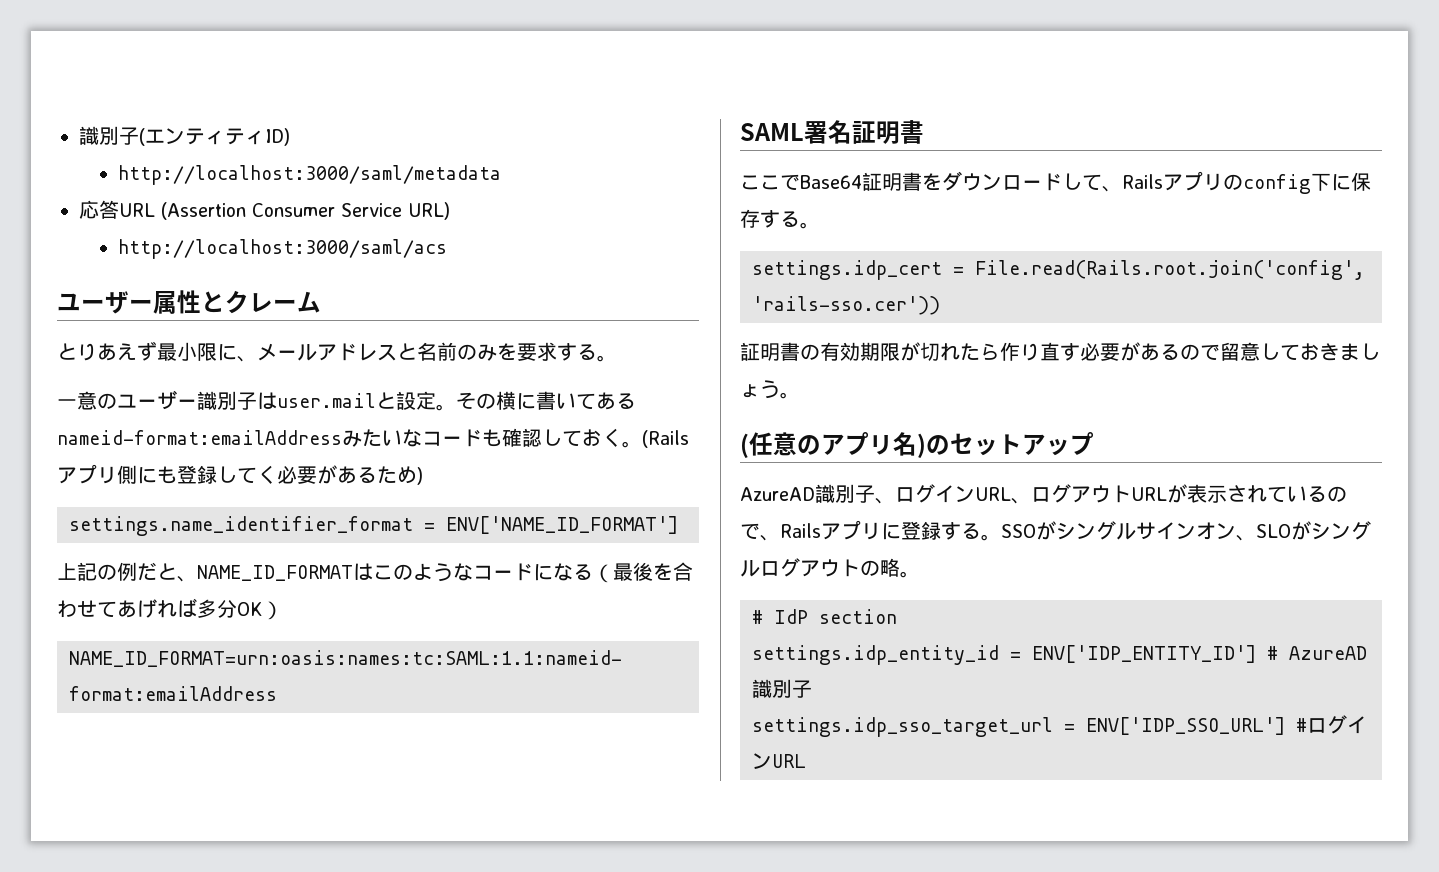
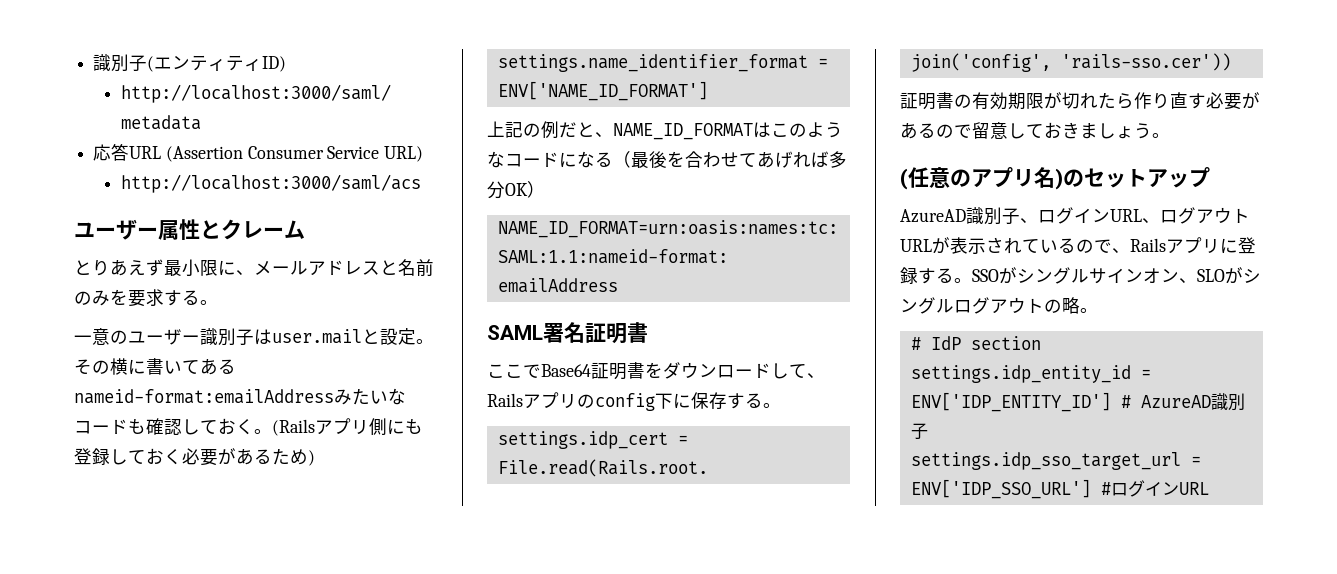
- (Railsアプリ側にも登録してく必要があるため)
+ (Railsアプリ側にも登録しておく必要があるため)

